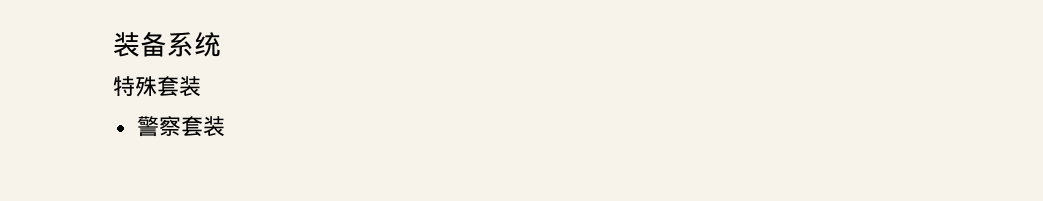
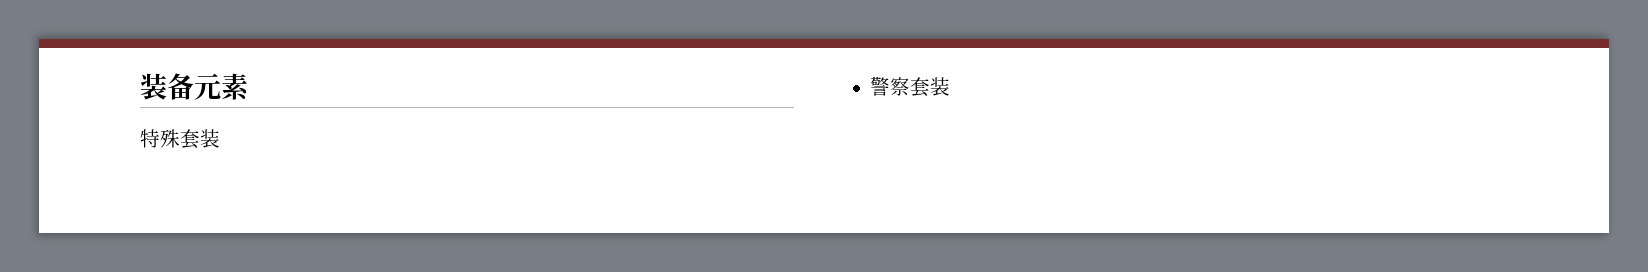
- 装备系统
+ 装备元素

